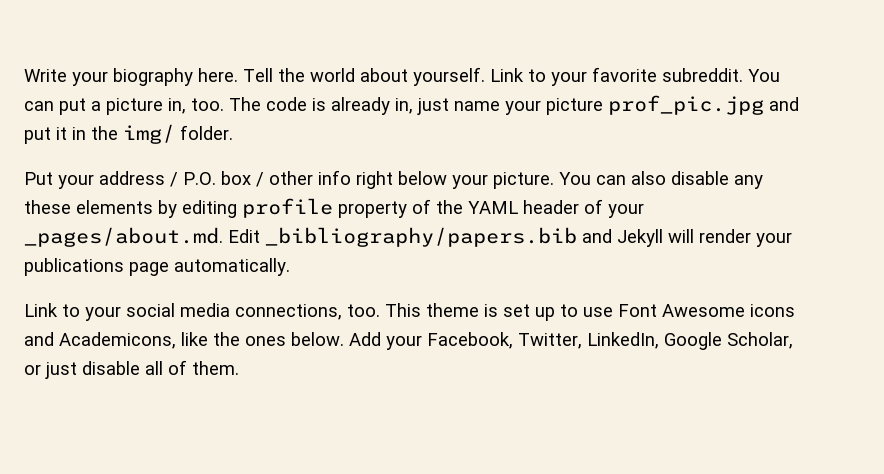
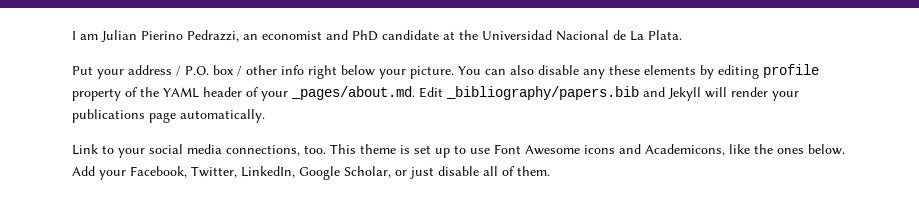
- Write your biography here. Tell the world about yourself. Link to your favorite subreddit. You can put a picture in, too. The code is already in, just name your picture prof_pic.jpg and put it in the img/ folder.
+ I am Julian Pierino Pedrazzi, an economist and PhD candidate at the Universidad Nacional de La Plata.

